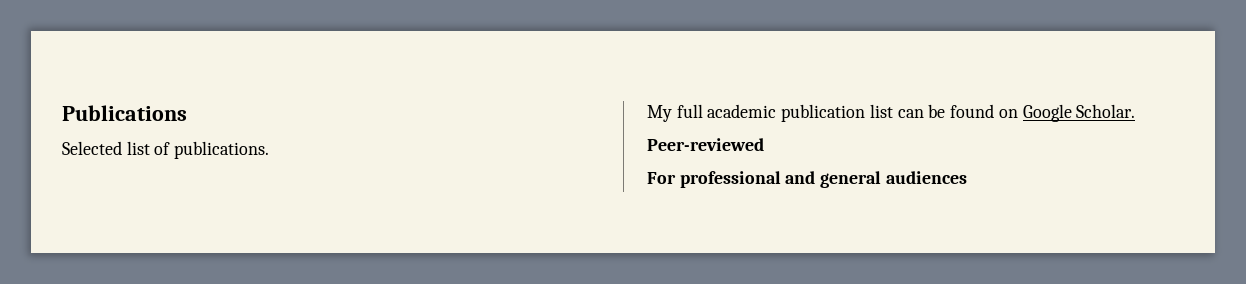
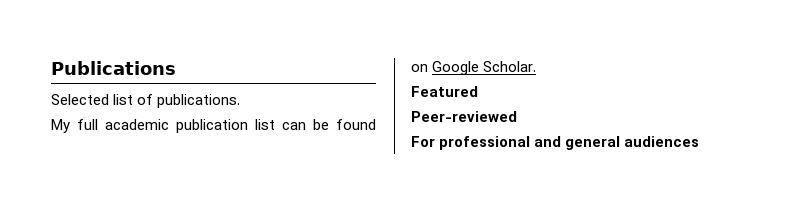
+ Featured

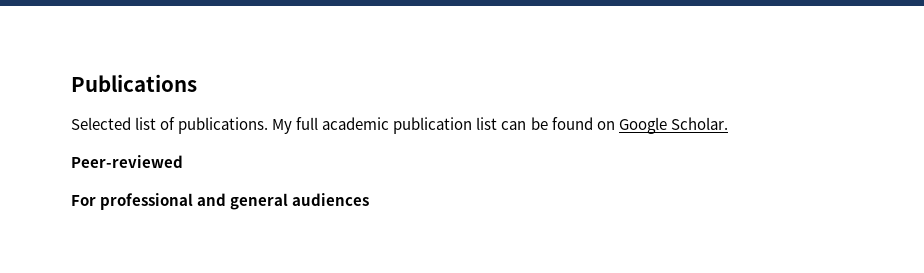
- Selected list of publications.
- My full academic publication list can be found on Google Scholar.
+ Selected list of publications. My full academic publication list can be found on Google Scholar.
- Featured

